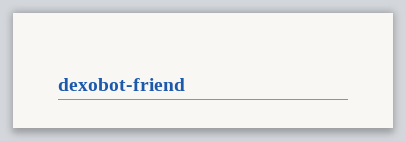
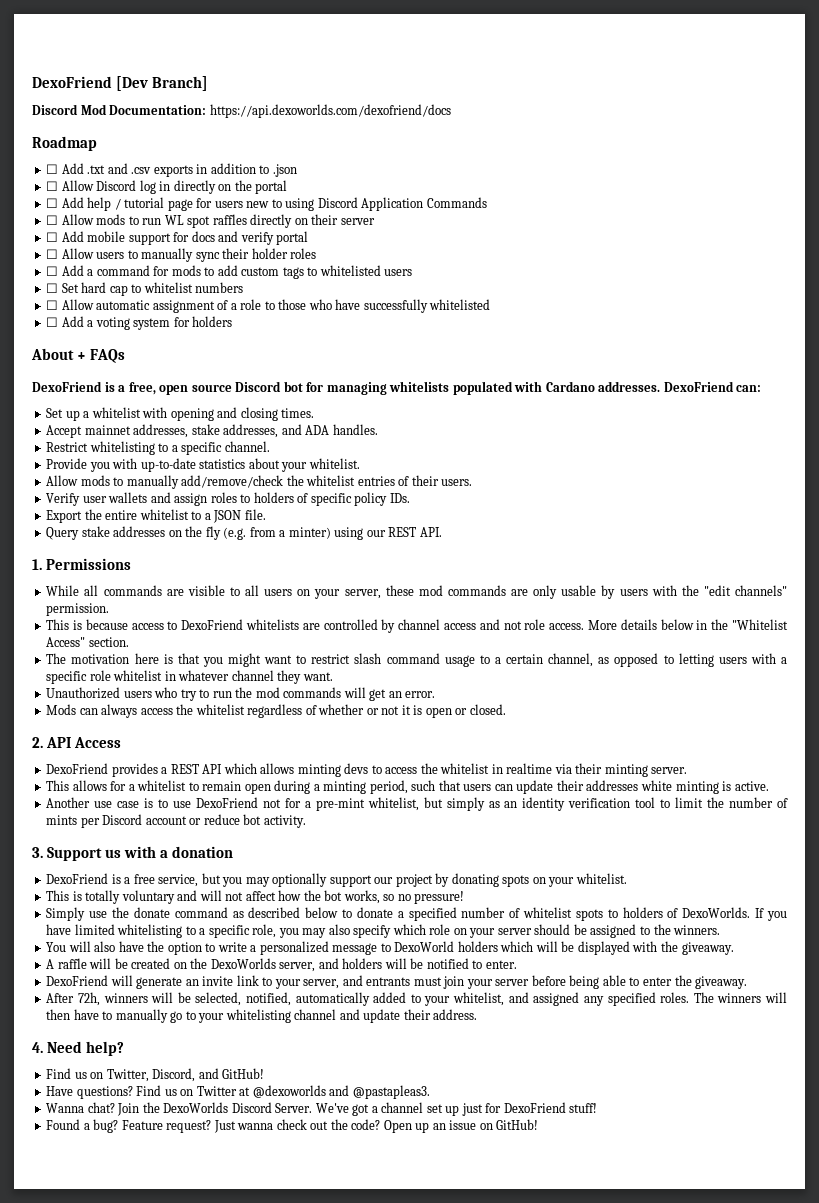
- dexobot-friend
+ DexoFriend [Dev Branch]
+ Discord Mod Documentation: https://api.dexoworlds.com/dexofriend/docs
+ Roadmap
+ ☐ Add .txt and .csv exports in addition to .json
+ ☐ Allow Discord log in directly on the portal
+ ☐ Add help / tutorial page for users new to using Discord Application Commands
+ ☐ Allow mods to run WL spot raffles directly on their server
+ ☐ Add mobile support for docs and verify portal
+ ☐ Allow users to manually sync their holder roles
+ ☐ Add a command for mods to add custom tags to whitelisted users
+ ☐ Set hard cap to whitelist numbers
+ ☐ Allow automatic assignment of a role to those who have successfully whitelisted
+ ☐ Add a voting system for holders
+ About + FAQs
+ DexoFriend is a free, open source Discord bot for managing whitelists populated with Cardano addresses. DexoFriend can:
+ Set up a whitelist with opening and closing times.
+ Accept mainnet addresses, stake addresses, and ADA handles.
+ Restrict whitelisting to a specific channel.
+ Provide you with up-to-date statistics about your whitelist.
+ Allow mods to manually add/remove/check the whitelist entries of their users.
+ Verify user wallets and assign roles to holders of specific policy IDs.
+ Export the entire whitelist to a JSON file.
+ Query stake addresses on the fly (e.g. from a minter) using our REST API.
+ 1. Permissions
+ While all commands are visible to all users on your server, these mod commands are only usable by users with the "edit channels" permission.
+ This is because access to DexoFriend whitelists are controlled by channel access and not role access. More details below in the "Whitelist Access" section.
+ The motivation here is that you might want to restrict slash command usage to a certain channel, as opposed to letting users with a specific role whitelist in whatever channel they want.
+ Unauthorized users who try to run the mod commands will get an error.
+ Mods can always access the whitelist regardless of whether or not it is open or closed.
+ 2. API Access
+ DexoFriend provides a REST API which allows minting devs to access the whitelist in realtime via their minting server.
+ This allows for a whitelist to remain open during a minting period, such that users can update their addresses white minting is active.
+ Another use case is to use DexoFriend not for a pre-mint whitelist, but simply as an identity verification tool to limit the number of mints per Discord account or reduce bot activity.
+ 3. Support us with a donation
+ DexoFriend is a free service, but you may optionally support our project by donating spots on your whitelist.
+ This is totally voluntary and will not affect how the bot works, so no pressure!
+ Simply use the donate command as described below to donate a specified number of whitelist spots to holders of DexoWorlds. If you have limited whitelisting to a specific role, you may also specify which role on your server should be assigned to the winners.
+ You will also have the option to write a personalized message to DexoWorld holders which will be displayed with the giveaway.
+ A raffle will be created on the DexoWorlds server, and holders will be notified to enter.
+ DexoFriend will generate an invite link to your server, and entrants must join your server before being able to enter the giveaway.
+ After 72h, winners will be selected, notified, automatically added to your whitelist, and assigned any specified roles. The winners will then have to manually go to your whitelisting channel and update their address.
+ 4. Need help?
+ Find us on Twitter, Discord, and GitHub!
+ Have questions? Find us on Twitter at @dexoworlds and @pastapleas3.
+ Wanna chat? Join the DexoWorlds Discord Server. We've got a channel set up just for DexoFriend stuff!
+ Found a bug? Feature request? Just wanna check out the code? Open up an issue on GitHub!

